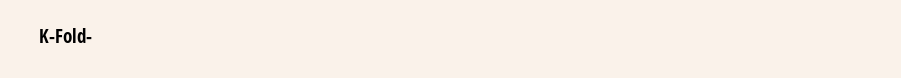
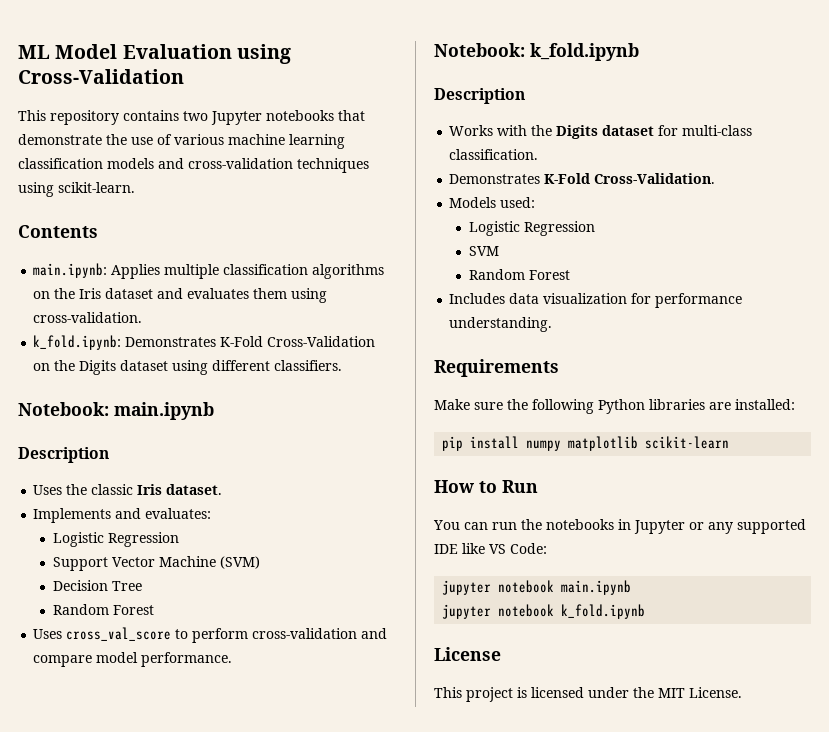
- K-Fold-
+ ML Model Evaluation using Cross-Validation
+ This repository contains two Jupyter notebooks that demonstrate the use of various machine learning classification models and cross-validation techniques using scikit-learn.
+ Contents
+ main.ipynb: Applies multiple classification algorithms on the Iris dataset and evaluates them using cross-validation.
+ k_fold.ipynb: Demonstrates K-Fold Cross-Validation on the Digits dataset using different classifiers.
+ Notebook: main.ipynb
+ Description
+ Uses the classic Iris dataset.
+ Implements and evaluates:
+ Logistic Regression
+ Support Vector Machine (SVM)
+ Decision Tree
+ Random Forest
+ Uses cross_val_score to perform cross-validation and compare model performance.
+ Notebook: k_fold.ipynb
+ Description
+ Works with the Digits dataset for multi-class classification.
+ Demonstrates K-Fold Cross-Validation.
+ Models used:
+ Logistic Regression
+ SVM
+ Random Forest
+ Includes data visualization for performance understanding.
+ Requirements
+ Make sure the following Python libraries are installed:
+ pip install numpy matplotlib scikit-learn
+ How to Run
+ You can run the notebooks in Jupyter or any supported IDE like VS Code:
+ jupyter notebook main.ipynb
+ jupyter notebook k_fold.ipynb
+ License
+ This project is licensed under the MIT License.

